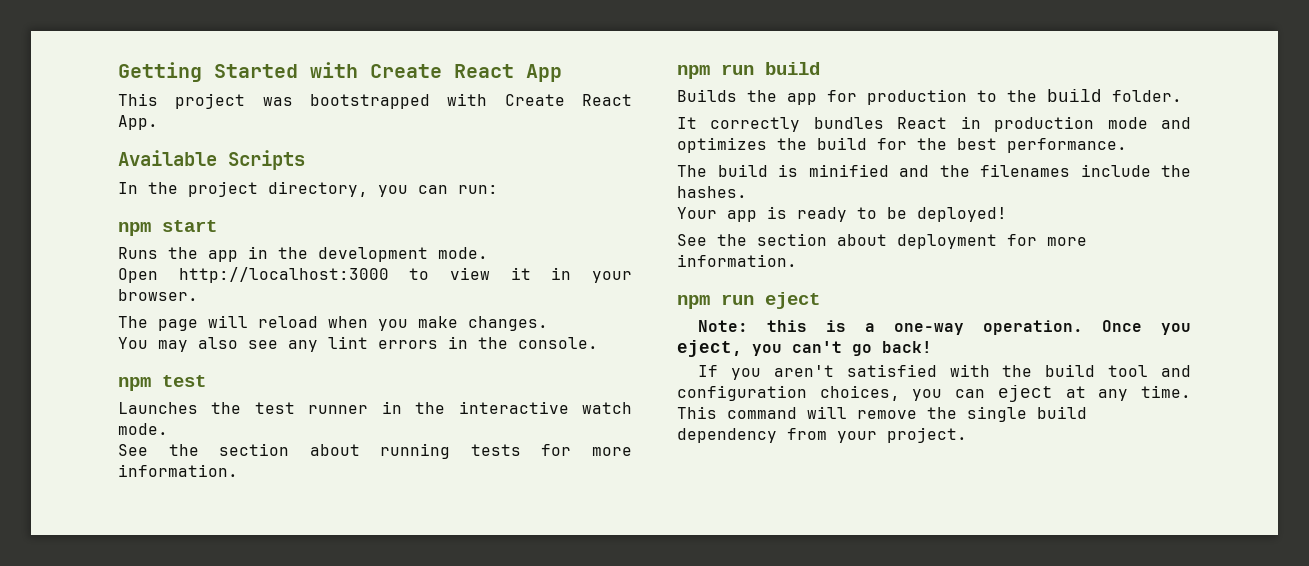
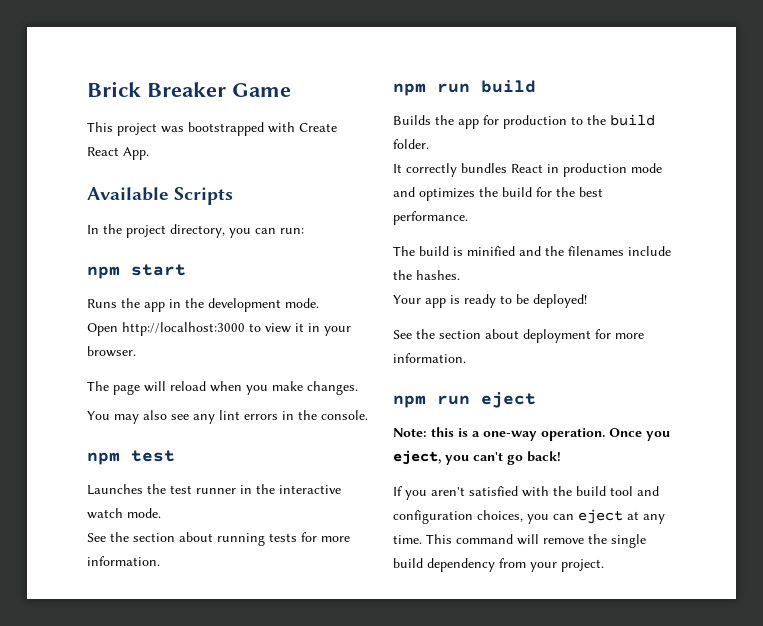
- Getting Started with Create React App
+ Brick Breaker Game

